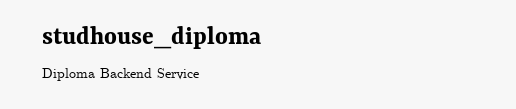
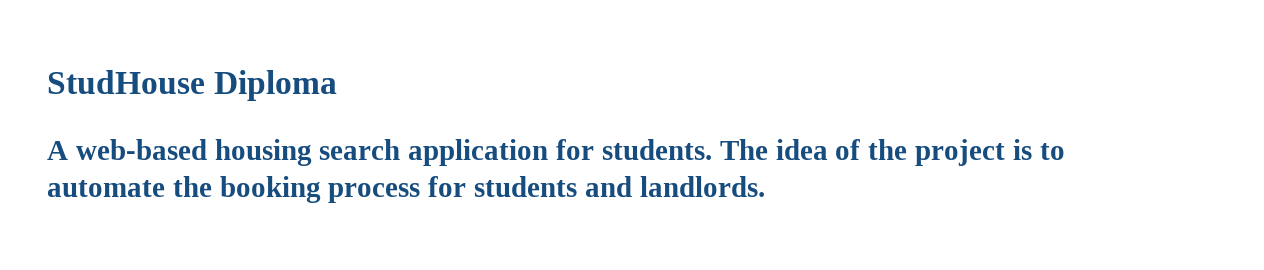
- studhouse_diploma
- Diploma Backend Service
+ StudHouse Diploma
+ A web-based housing search application for students. The idea of the project is to automate the booking process for students and landlords.

